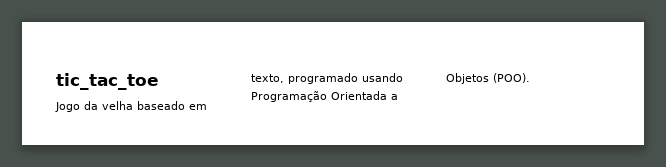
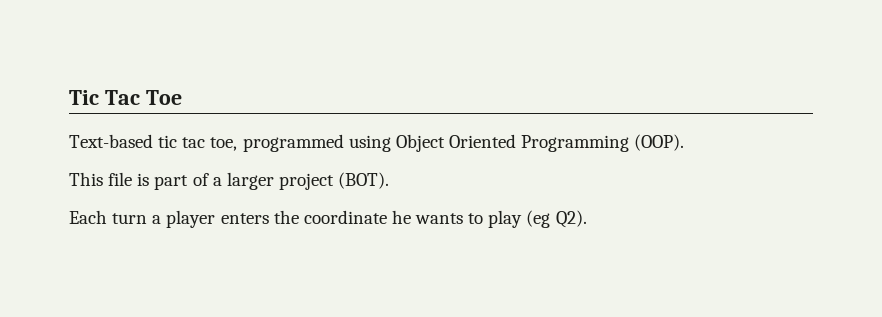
- tic_tac_toe
- Jogo da velha baseado em texto, programado usando Programação Orientada a Objetos (POO).
+ Tic Tac Toe
+ Text-based tic tac toe, programmed using Object Oriented Programming (OOP).
+ This file is part of a larger project (BOT).
+ Each turn a player enters the coordinate he wants to play (eg Q2).

